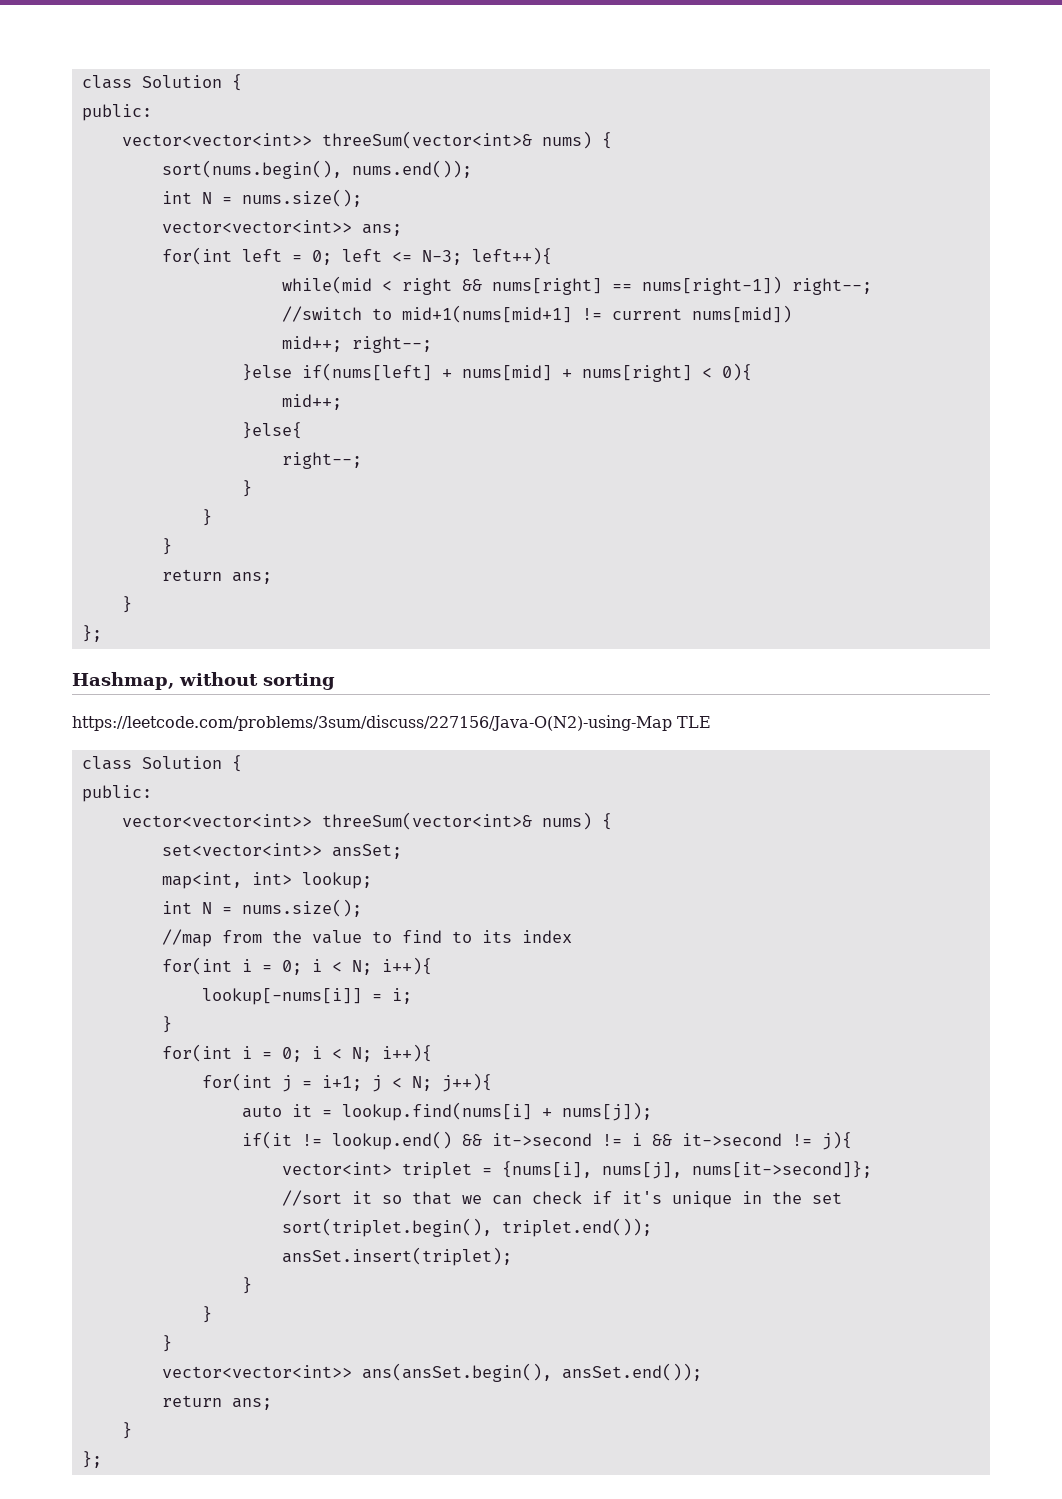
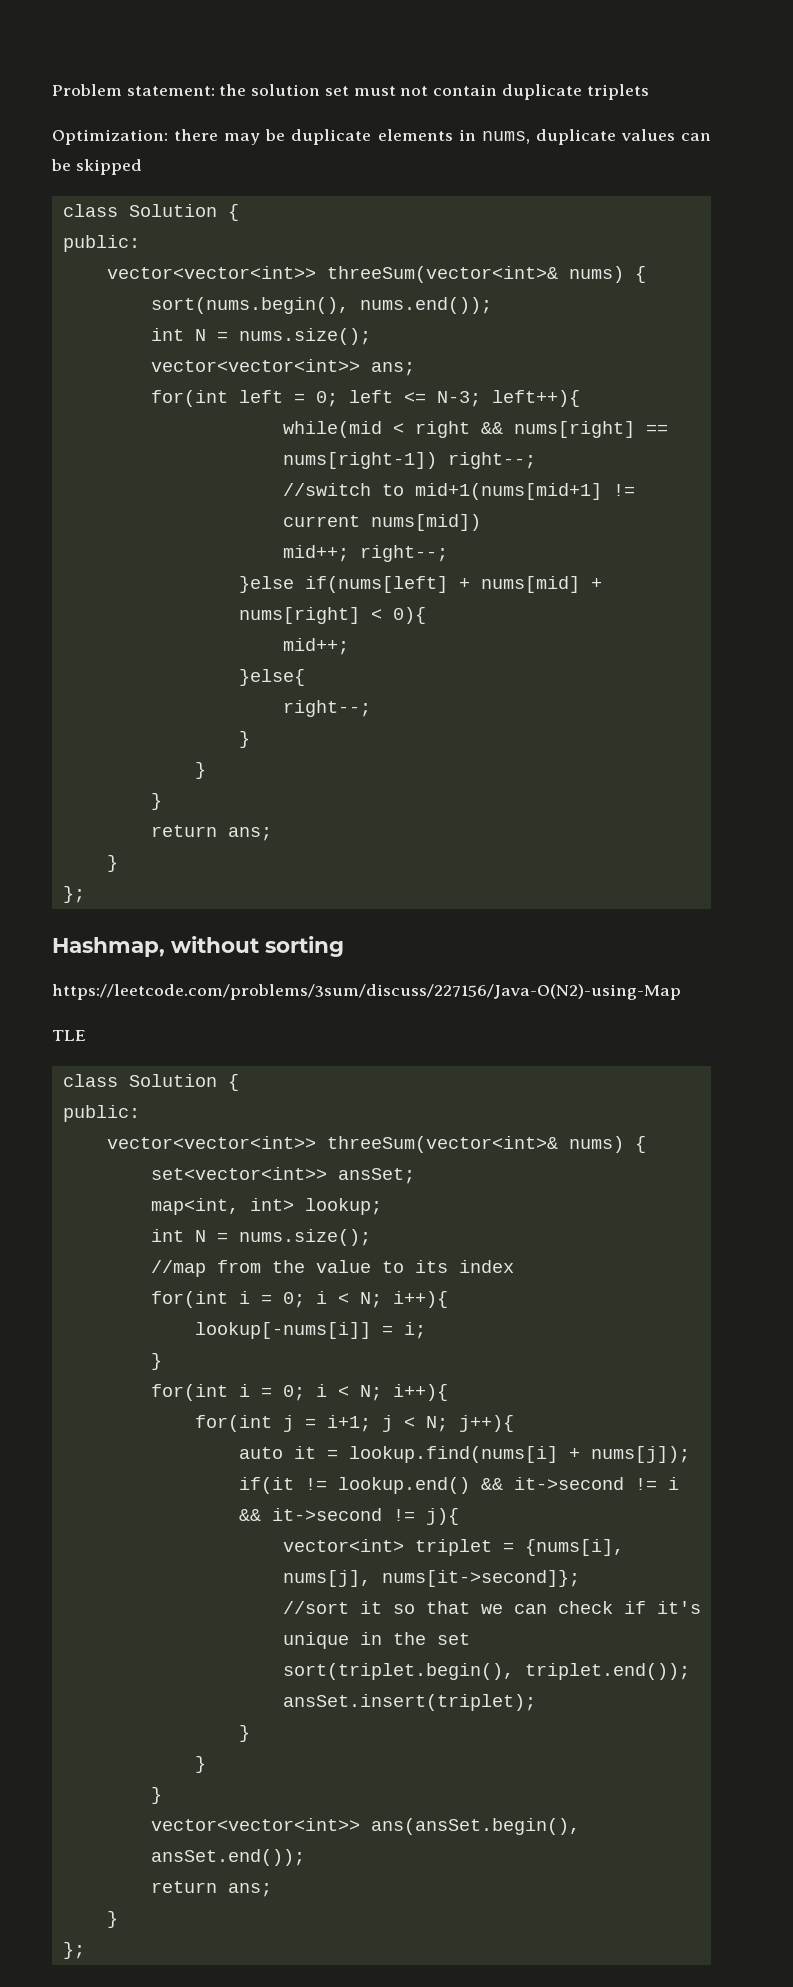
+ Problem statement: the solution set must not contain duplicate triplets
+ Optimization: there may be duplicate elements in nums, duplicate values can be skipped
- https://leetcode.com/problems/3sum/discuss/227156/Java-O(N2)-using-Map TLE
+ https://leetcode.com/problems/3sum/discuss/227156/Java-O(N2)-using-Map
+ TLE
- //map from the value to find to its index
+ //map from the value to its index

